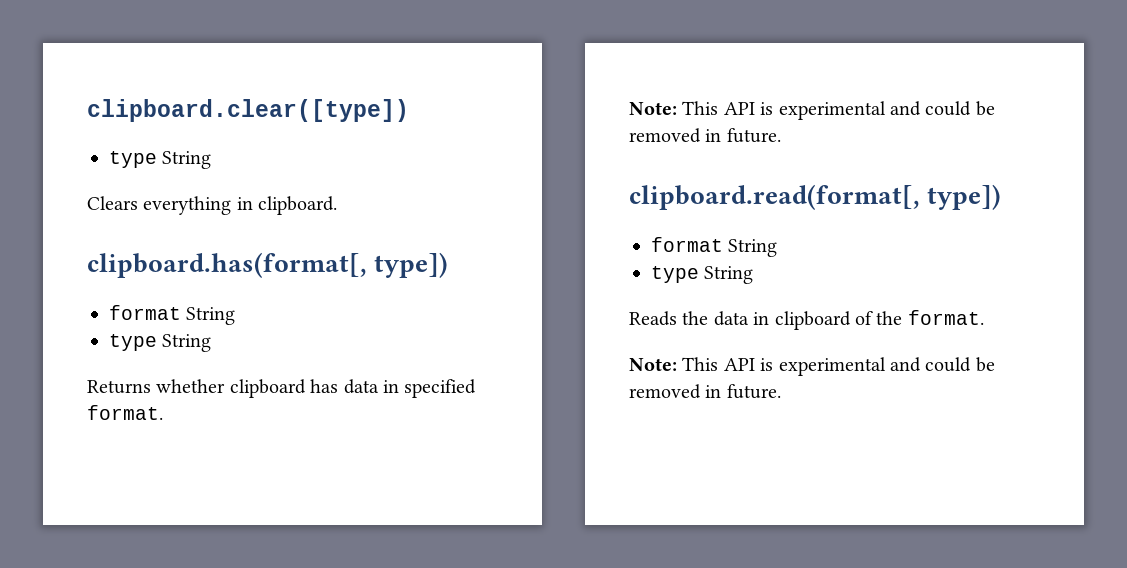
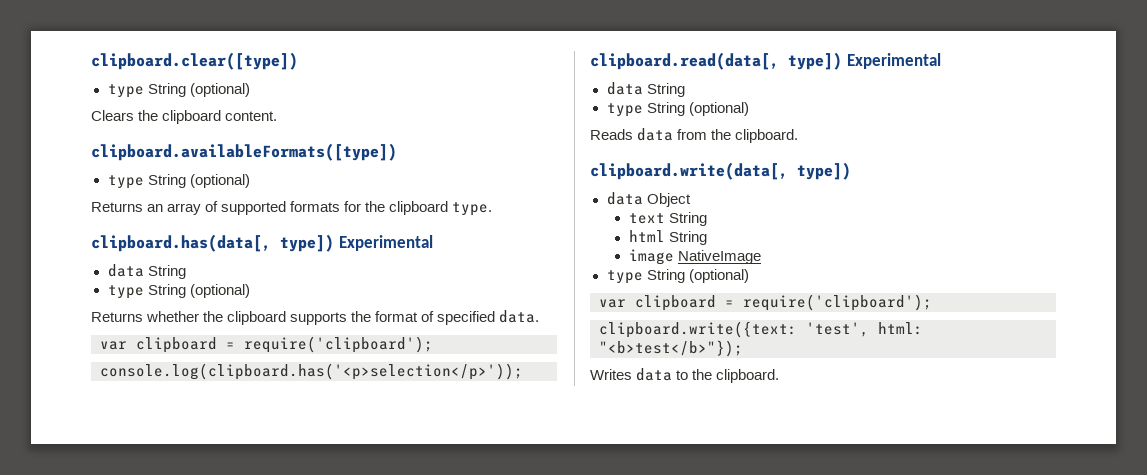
  clipboard.clear([type])
- type String
+ type String (optional)
- Clears everything in clipboard.
- clipboard.has(format[, type])
- format String
- type String
+ Clears the clipboard content.
+ clipboard.availableFormats([type])
+ type String (optional)
+ Returns an array of supported formats for the clipboard type.
+ clipboard.has(data[, type]) Experimental
+ data String
+ type String (optional)
- Returns whether clipboard has data in specified format.
- Note: This API is experimental and could be removed in future.
- clipboard.read(format[, type])
- format String
- type String
+ Returns whether the clipboard supports the format of specified data.
+ var clipboard = require('clipboard');
+ console.log(clipboard.has('<p>selection</p>'));
+ clipboard.read(data[, type]) Experimental
+ data String
+ type String (optional)
- Reads the data in clipboard of the format.
- Note: This API is experimental and could be removed in future.
+ Reads data from the clipboard.
+ clipboard.write(data[, type])
+ data Object
+ text String
+ html String
+ image NativeImage
+ type String (optional)
+ var clipboard = require('clipboard');
+ clipboard.write({text: 'test', html: "<b>test</b>"});
+ Writes data to the clipboard.

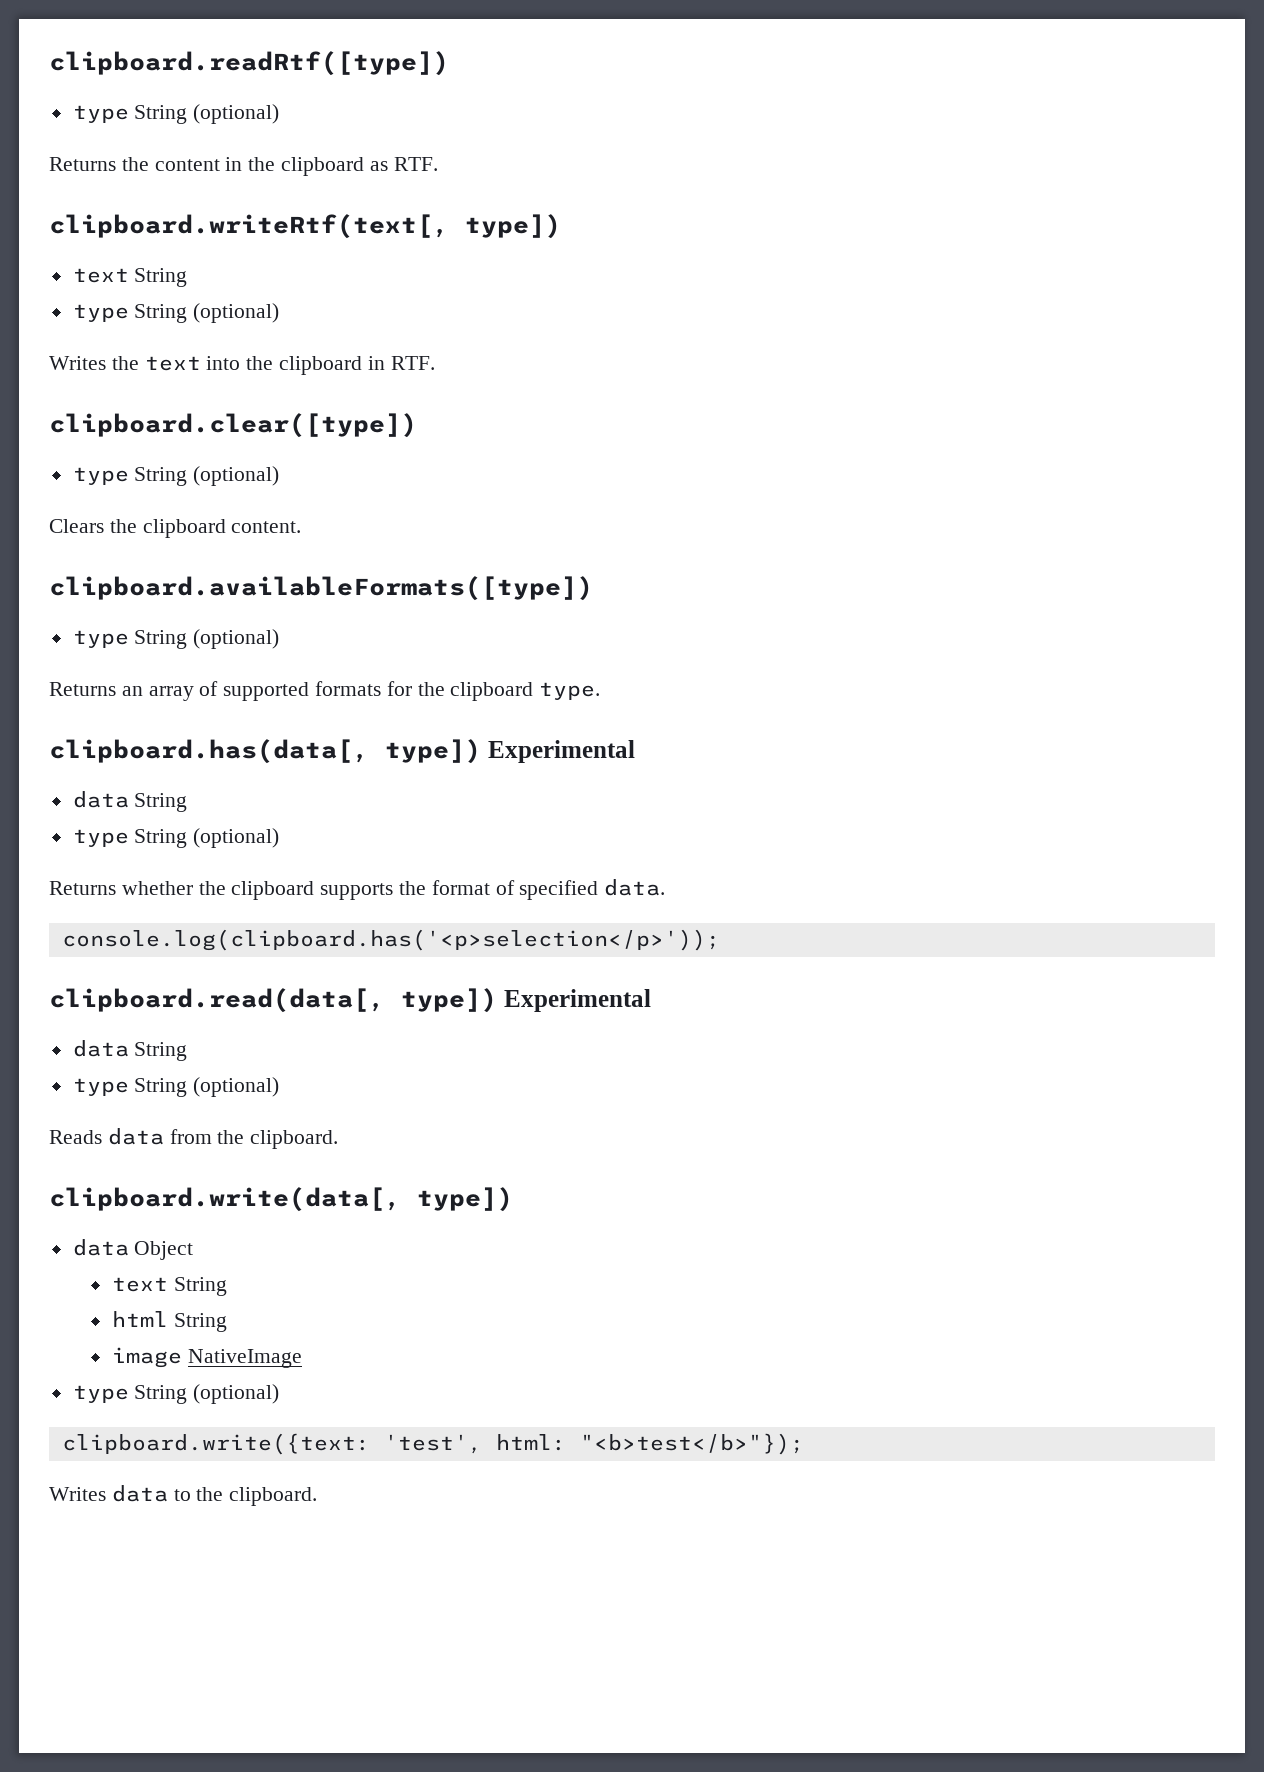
+ clipboard.readRtf([type])
+ type String (optional)
+ Returns the content in the clipboard as RTF.
+ clipboard.writeRtf(text[, type])
+ text String
+ type String (optional)
+ Writes the text into the clipboard in RTF.
  Returns whether the clipboard supports the format of specified data.
- var clipboard = require('clipboard');
  image NativeImage
  type String (optional)
- var clipboard = require('clipboard');

